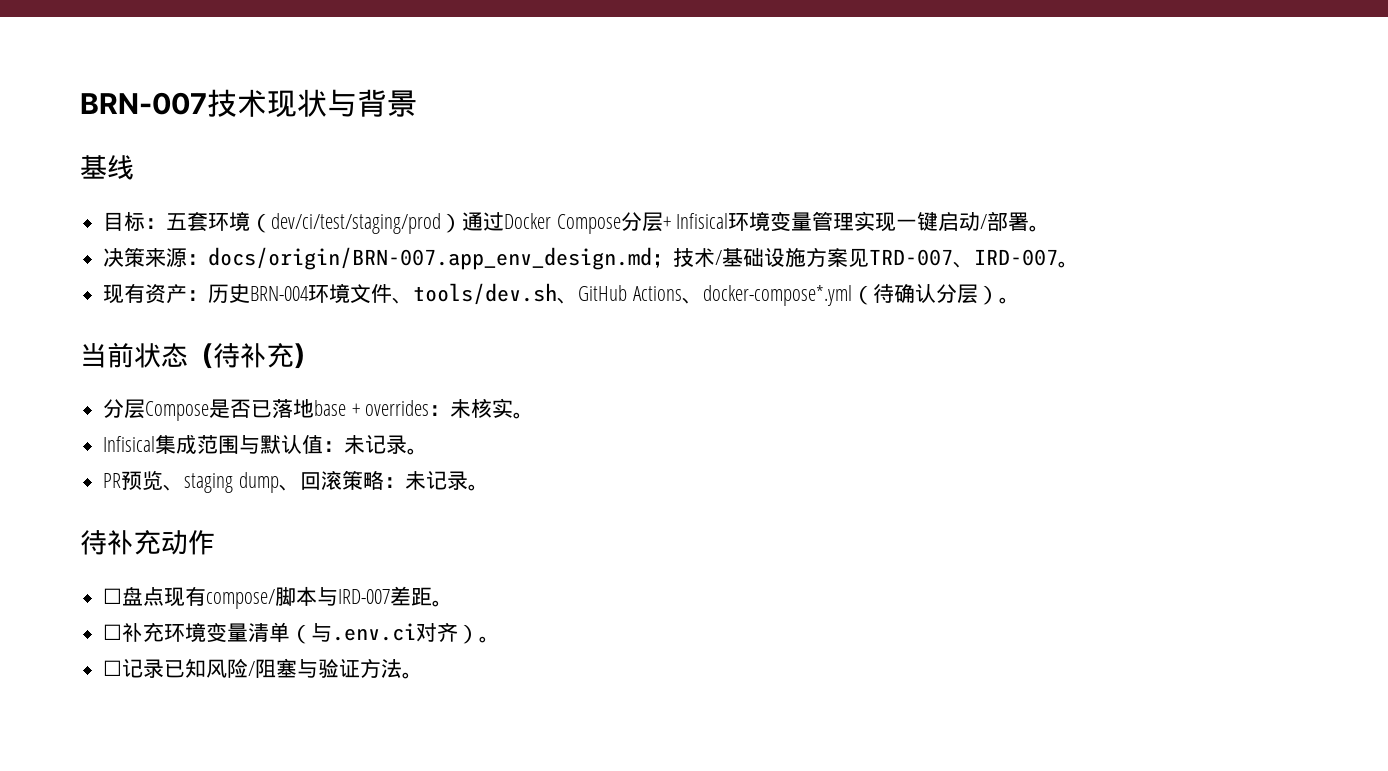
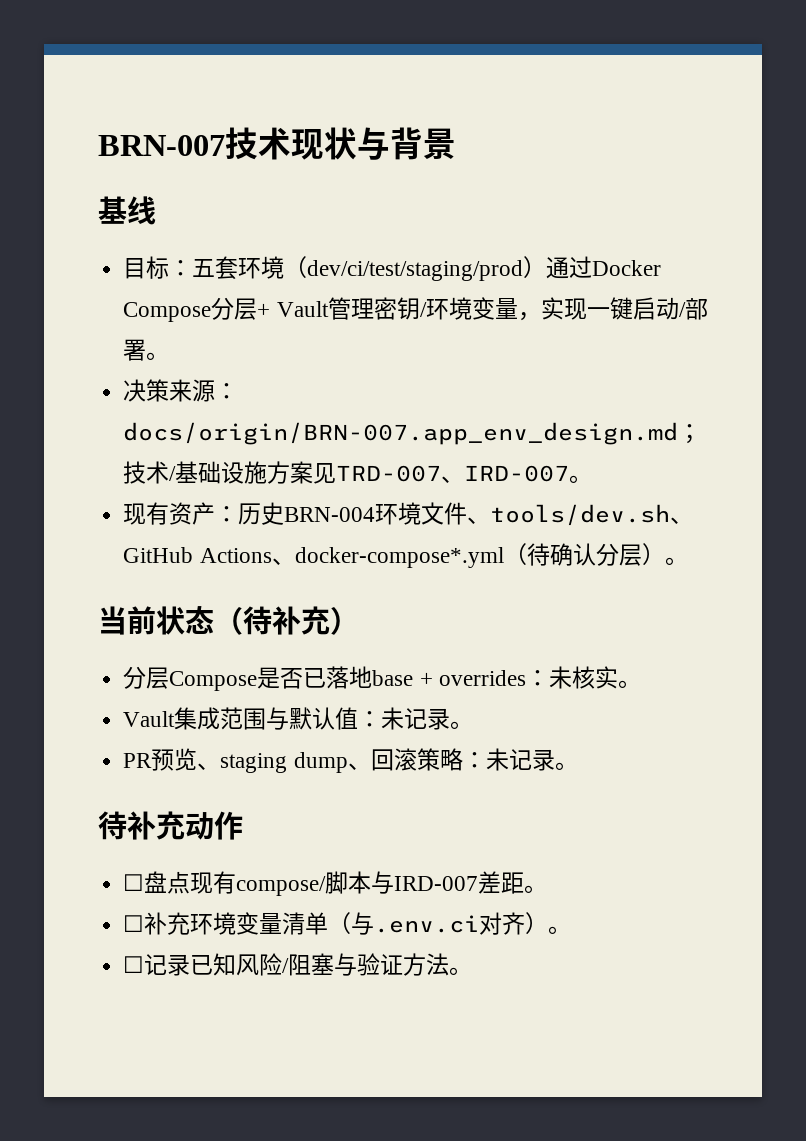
- 目标：五套环境（dev/ci/test/staging/prod）通过Docker Compose分层+ Infisical环境变量管理实现一键启动/部署。
+ 目标：五套环境（dev/ci/test/staging/prod）通过Docker Compose分层+ Vault管理密钥/环境变量，实现一键启动/部署。
- Infisical集成范围与默认值：未记录。
+ Vault集成范围与默认值：未记录。

